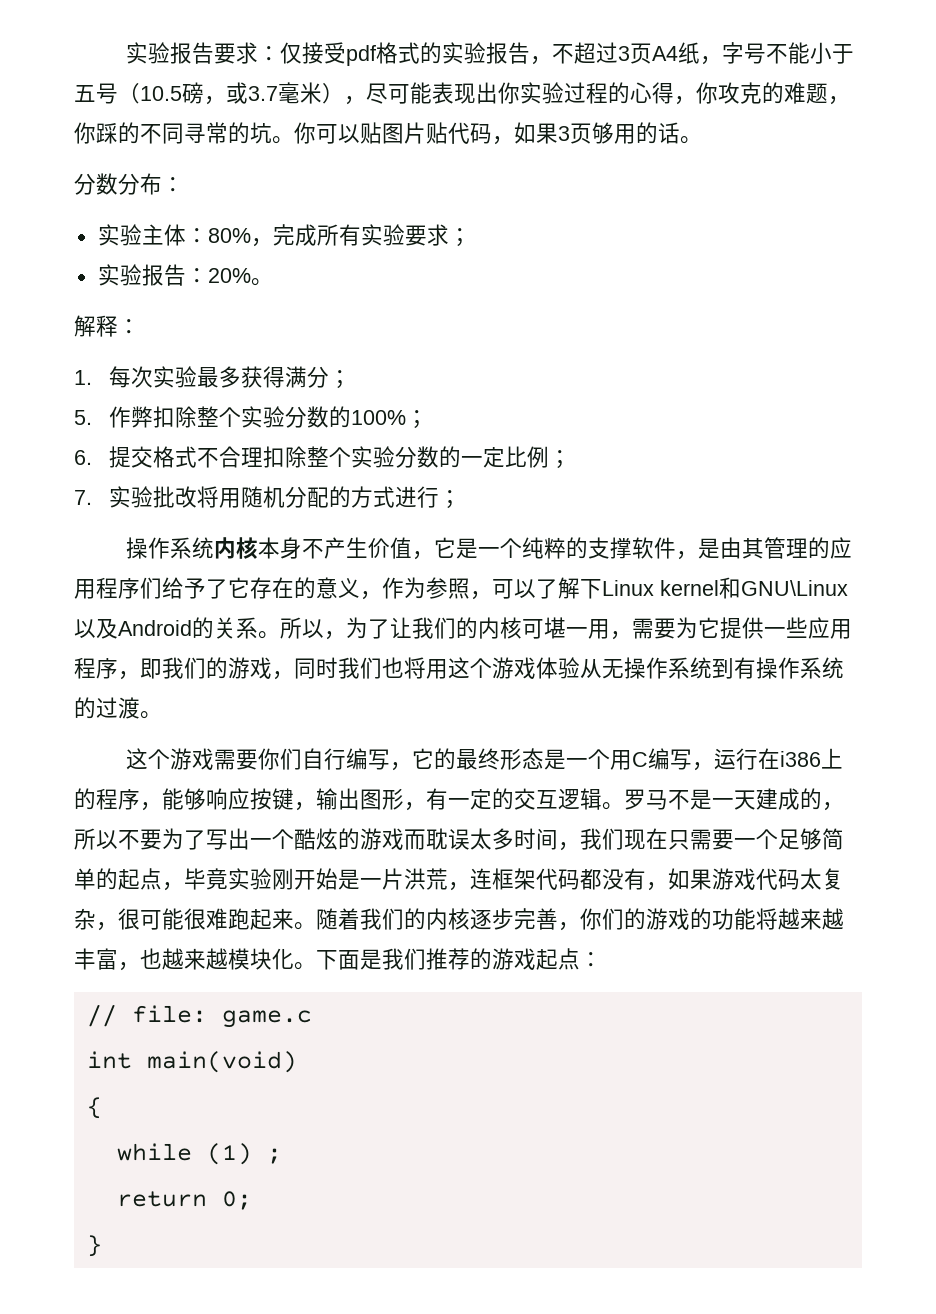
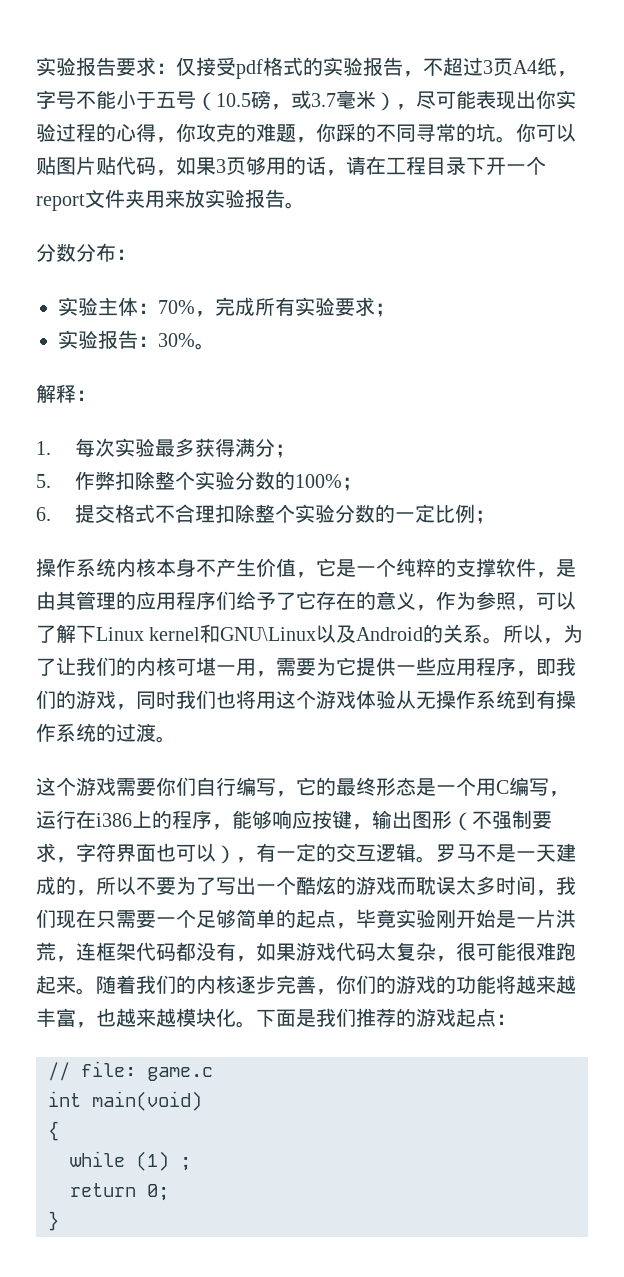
- 你可以贴图片贴代码，如果3页够用的话。
+ 你可以贴图片贴代码，如果3页够用的话，请在工程目录下开一个report文件夹用来放实验报告。
- 实验主体：80%，完成所有实验要求；
+ 实验主体：70%，完成所有实验要求；
- 实验报告：20%。
+ 实验报告：30%。
- 7.实验批改将用随机分配的方式进行；
- 这个游戏需要你们自行编写，它的最终形态是一个用C编写，运行在i386上的程序，能够响应按键，输出图形，有一定的交互逻辑。
+ 这个游戏需要你们自行编写，它的最终形态是一个用C编写，运行在i386上的程序，能够响应按键，输出图形（不强制要求，字符界面也可以），有一定的交互逻辑。

